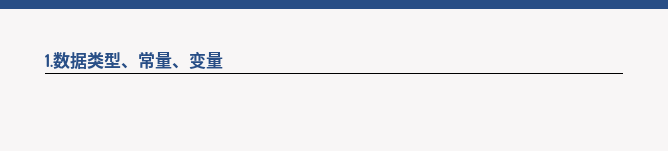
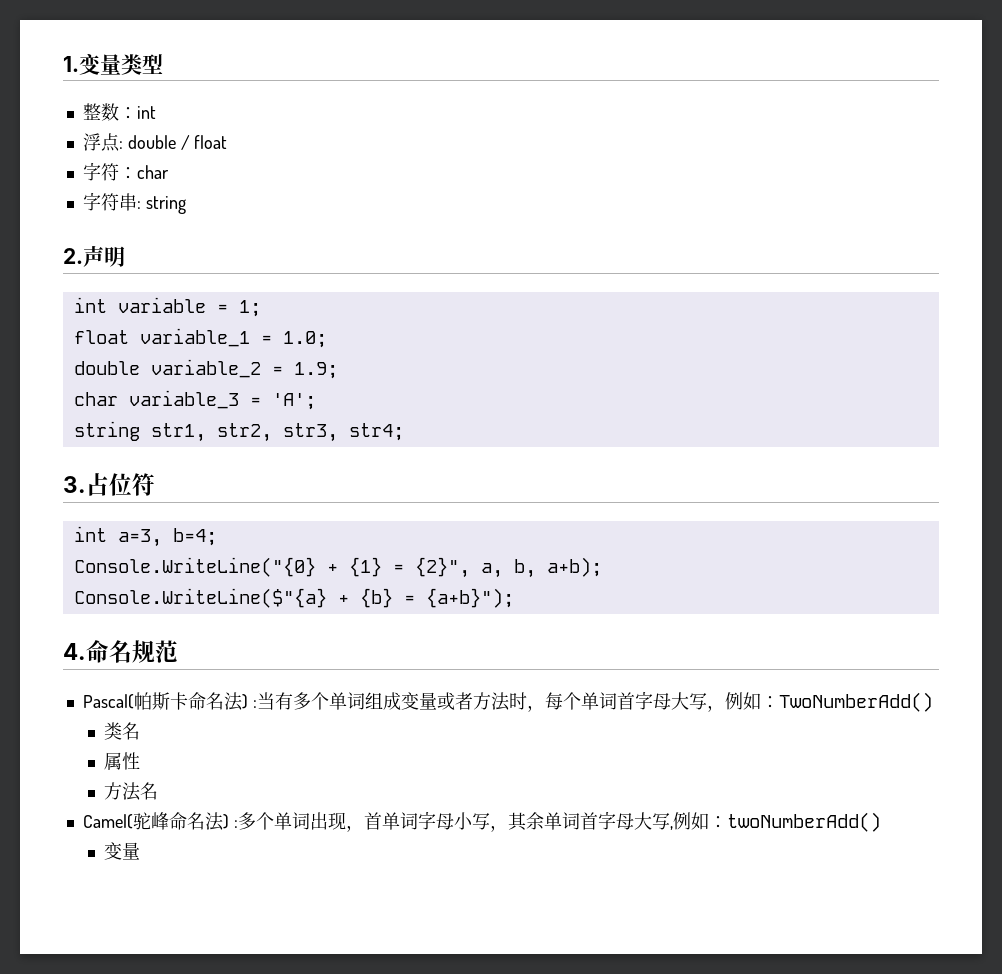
- 1.数据类型、常量、变量
+ 1.变量类型
+ 整数：int
+ 浮点: double / float
+ 字符：char
+ 字符串: string
+ 2.声明
+ int variable = 1;
+ float variable_1 = 1.0;
+ double variable_2 = 1.9;
+ char variable_3 = 'A';
+ string str1, str2, str3, str4;
+ 3.占位符
+ int a=3, b=4;
+ Console.WriteLine("{0} + {1} = {2}", a, b, a+b);
+ Console.WriteLine($"{a} + {b} = {a+b}");
+ 4.命名规范
+ Pascal(帕斯卡命名法) :当有多个单词组成变量或者方法时，每个单词首字母大写，例如：TwoNumberAdd()
+ 类名
+ 属性
+ 方法名
+ Camel(驼峰命名法) :多个单词出现，首单词字母小写，其余单词首字母大写,例如：twoNumberAdd()
+ 变量

